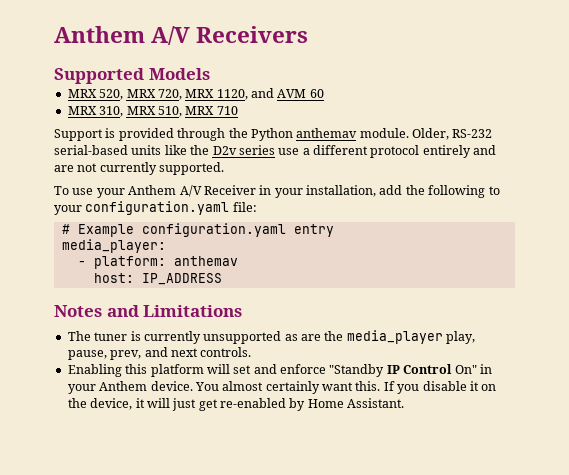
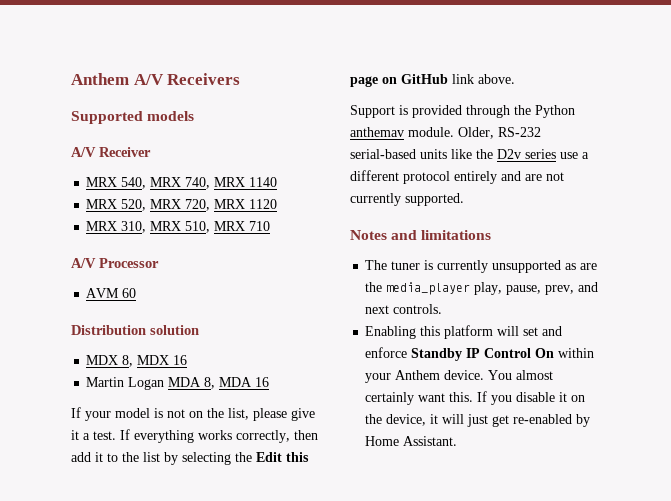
- Supported Models
+ Supported models
+ A/V Receiver
+ MRX 540, MRX 740, MRX 1140
- MRX 520, MRX 720, MRX 1120, and AVM 60
+ MRX 520, MRX 720, MRX 1120
+ A/V Processor
+ AVM 60
+ Distribution solution
+ MDX 8, MDX 16
+ Martin Logan MDA 8, MDA 16
+ If your model is not on the list, please give it a test. If everything works correctly, then add it to the list by selecting the Edit this page on GitHub link above.
- To use your Anthem A/V Receiver in your installation, add the following to your configuration.yaml file:
- # Example configuration.yaml entry
- media_player:
- - platform: anthemav
- host: IP_ADDRESS
- Notes and Limitations
+ Notes and limitations
- Enabling this platform will set and enforce "Standby IP Control On" in your Anthem device.
+ Enabling this platform will set and enforce Standby IP Control On within your Anthem device.

